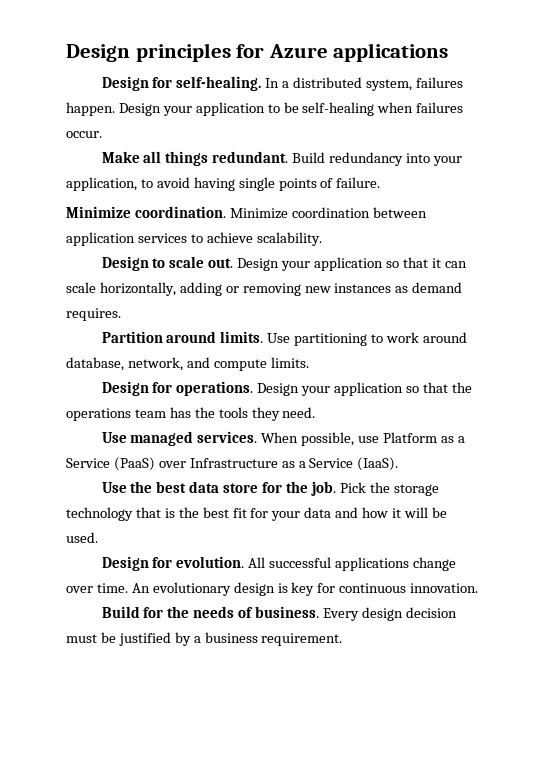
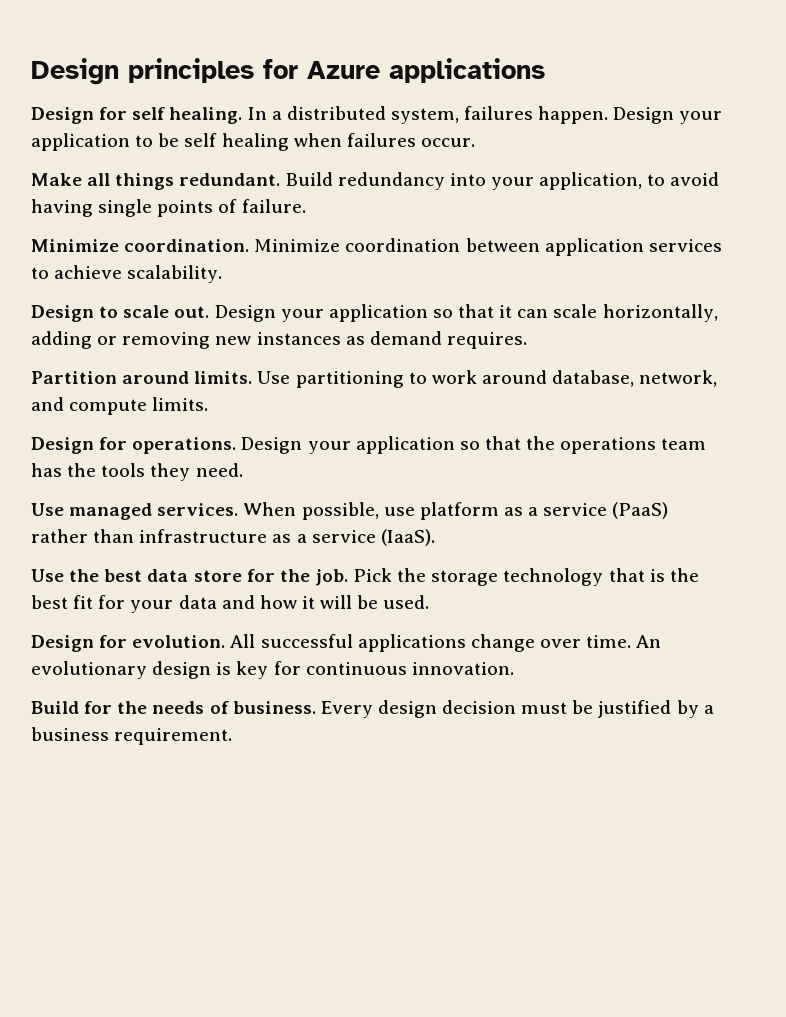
- Design for self-healing.
+ Design for self healing.
- Design your application to be self-healing when failures occur.
+ Design your application to be self healing when failures occur.
- When possible, use Platform as a Service (PaaS) over Infrastructure as a Service (IaaS).
+ When possible, use platform as a service (PaaS) rather than infrastructure as a service (IaaS).

